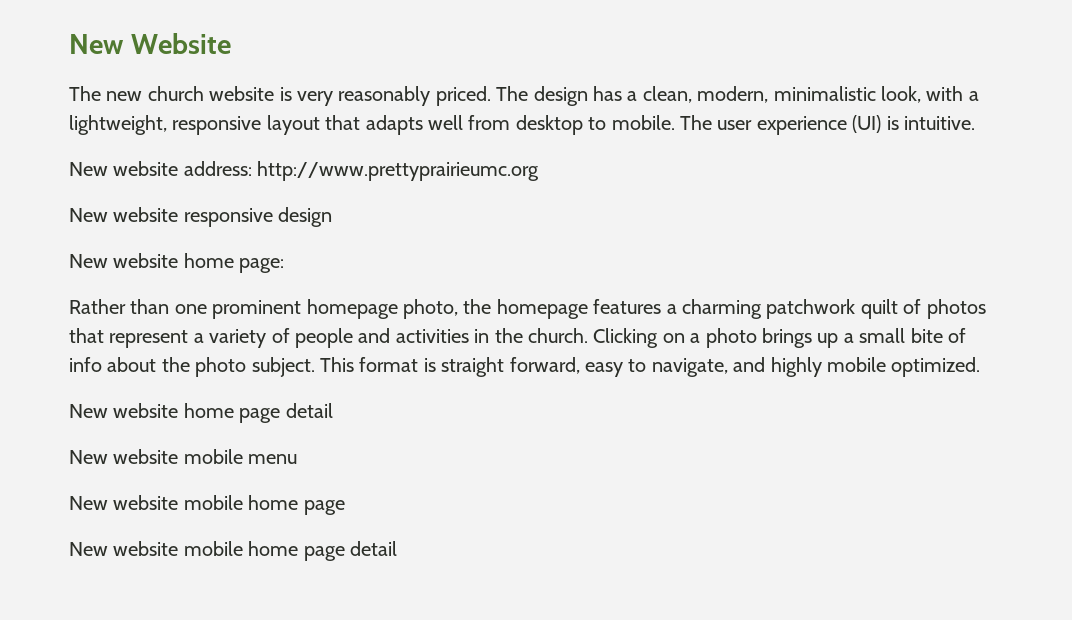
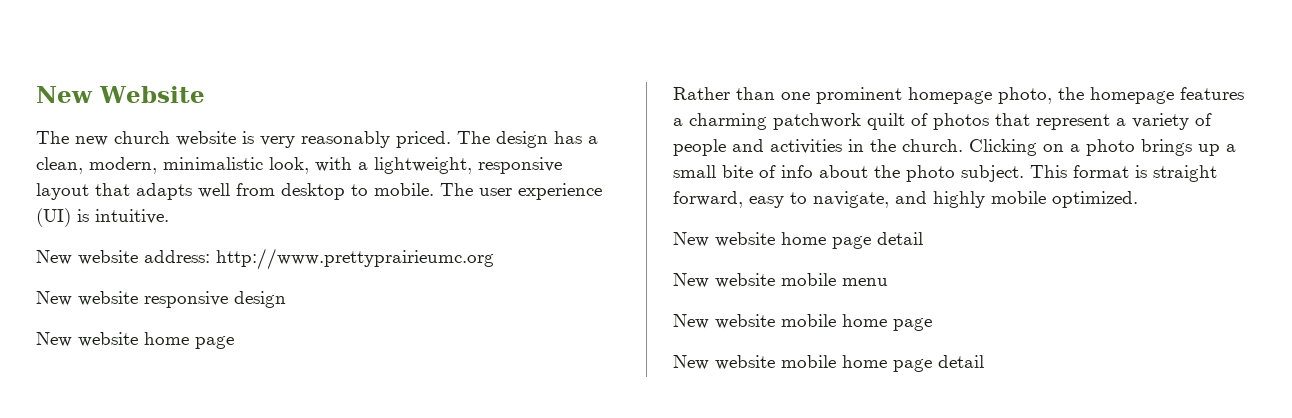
  New website responsive design
- New website home page:
+ New website home page

